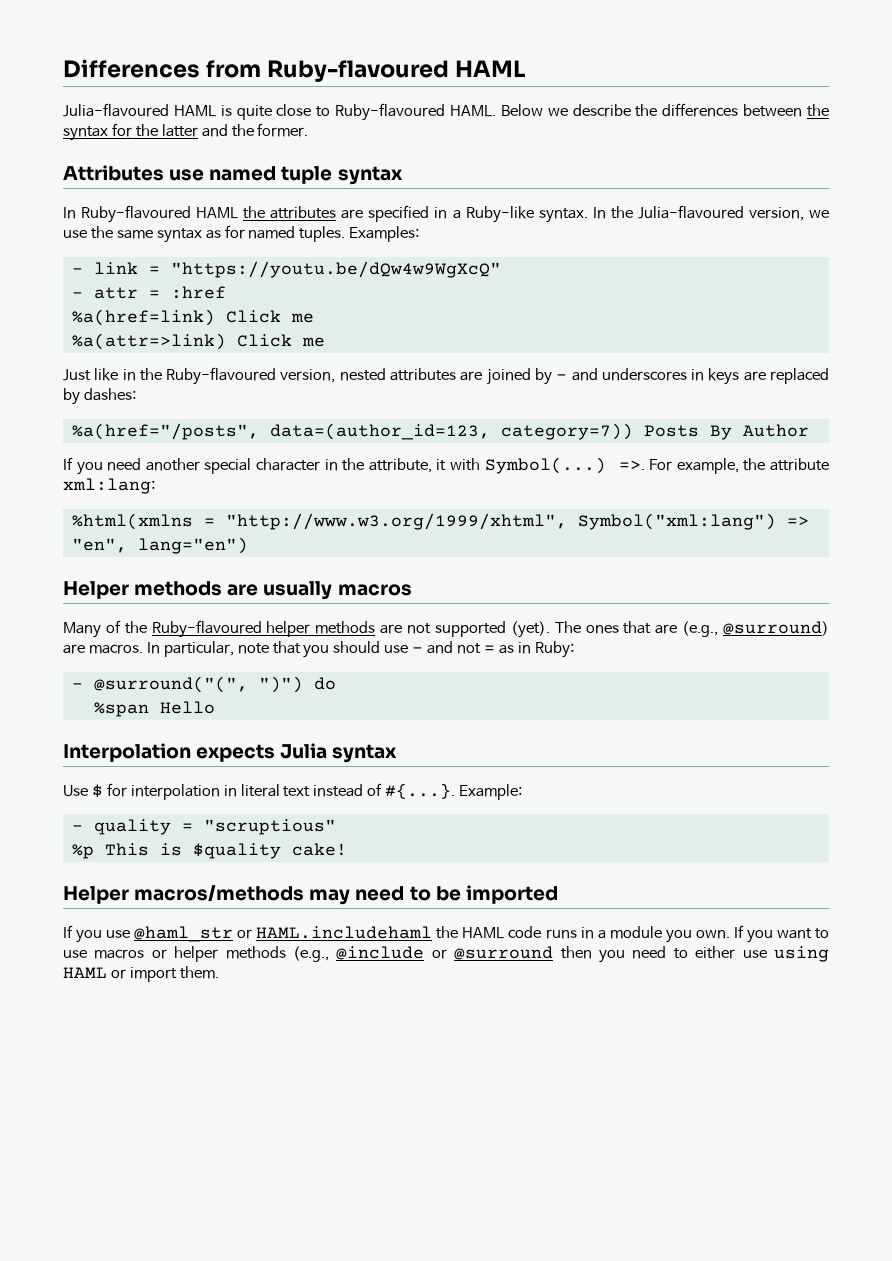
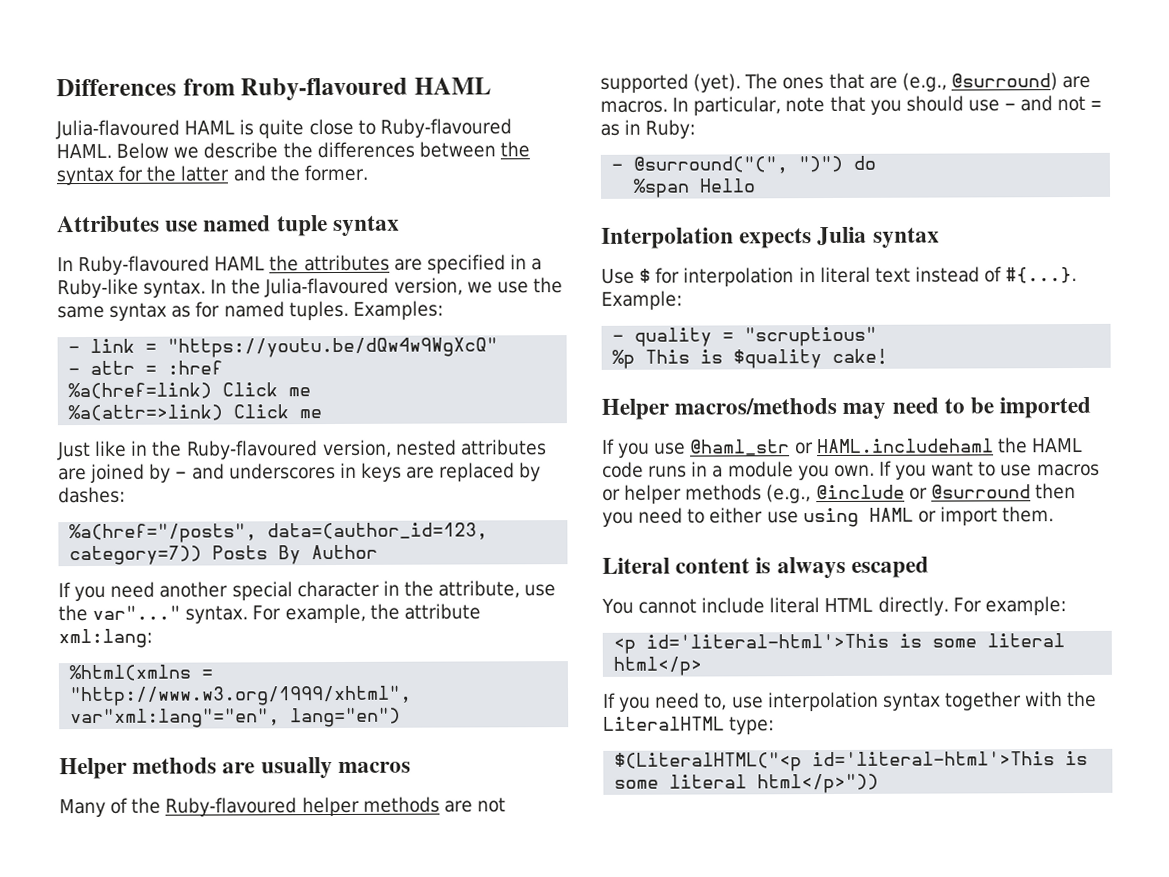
- If you need another special character in the attribute, it with Symbol(...) =>.
+ If you need another special character in the attribute, use the var"..." syntax.
- %html(xmlns = "http://www.w3.org/1999/xhtml", Symbol("xml:lang") => "en", lang="en")
+ %html(xmlns = "http://www.w3.org/1999/xhtml", var"xml:lang"="en", lang="en")
+ Literal content is always escaped
+ You cannot include literal HTML directly. For example:
+ <p id='literal-html'>This is some literal html</p>
+ If you need to, use interpolation syntax together with the LiteralHTML type:
+ $(LiteralHTML("<p id='literal-html'>This is some literal html</p>"))

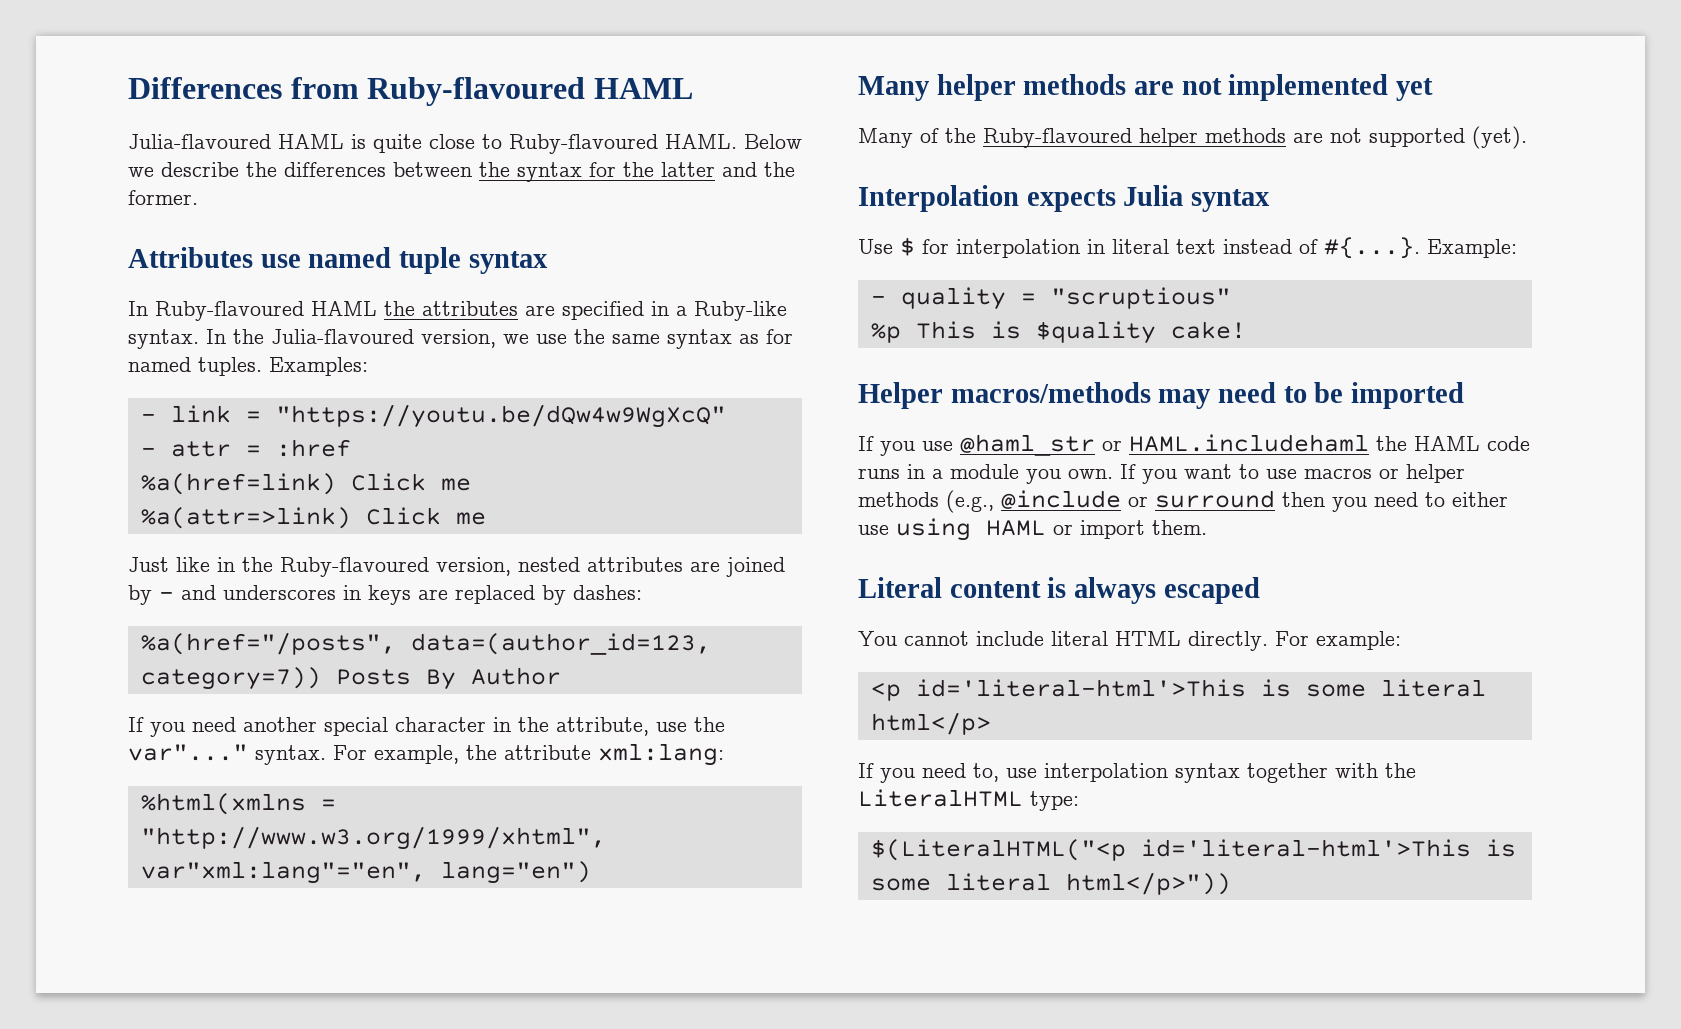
- Helper methods are usually macros
+ Many helper methods are not implemented yet
- The ones that are (e.g., @surround) are macros. In particular, note that you should use - and not = as in Ruby:
- - @surround("(", ")") do
- %span Hello
- If you want to use macros or helper methods (e.g., @include or @surround then you need to either use using HAML or import them.
+ If you want to use macros or helper methods (e.g., @include or surround then you need to either use using HAML or import them.

